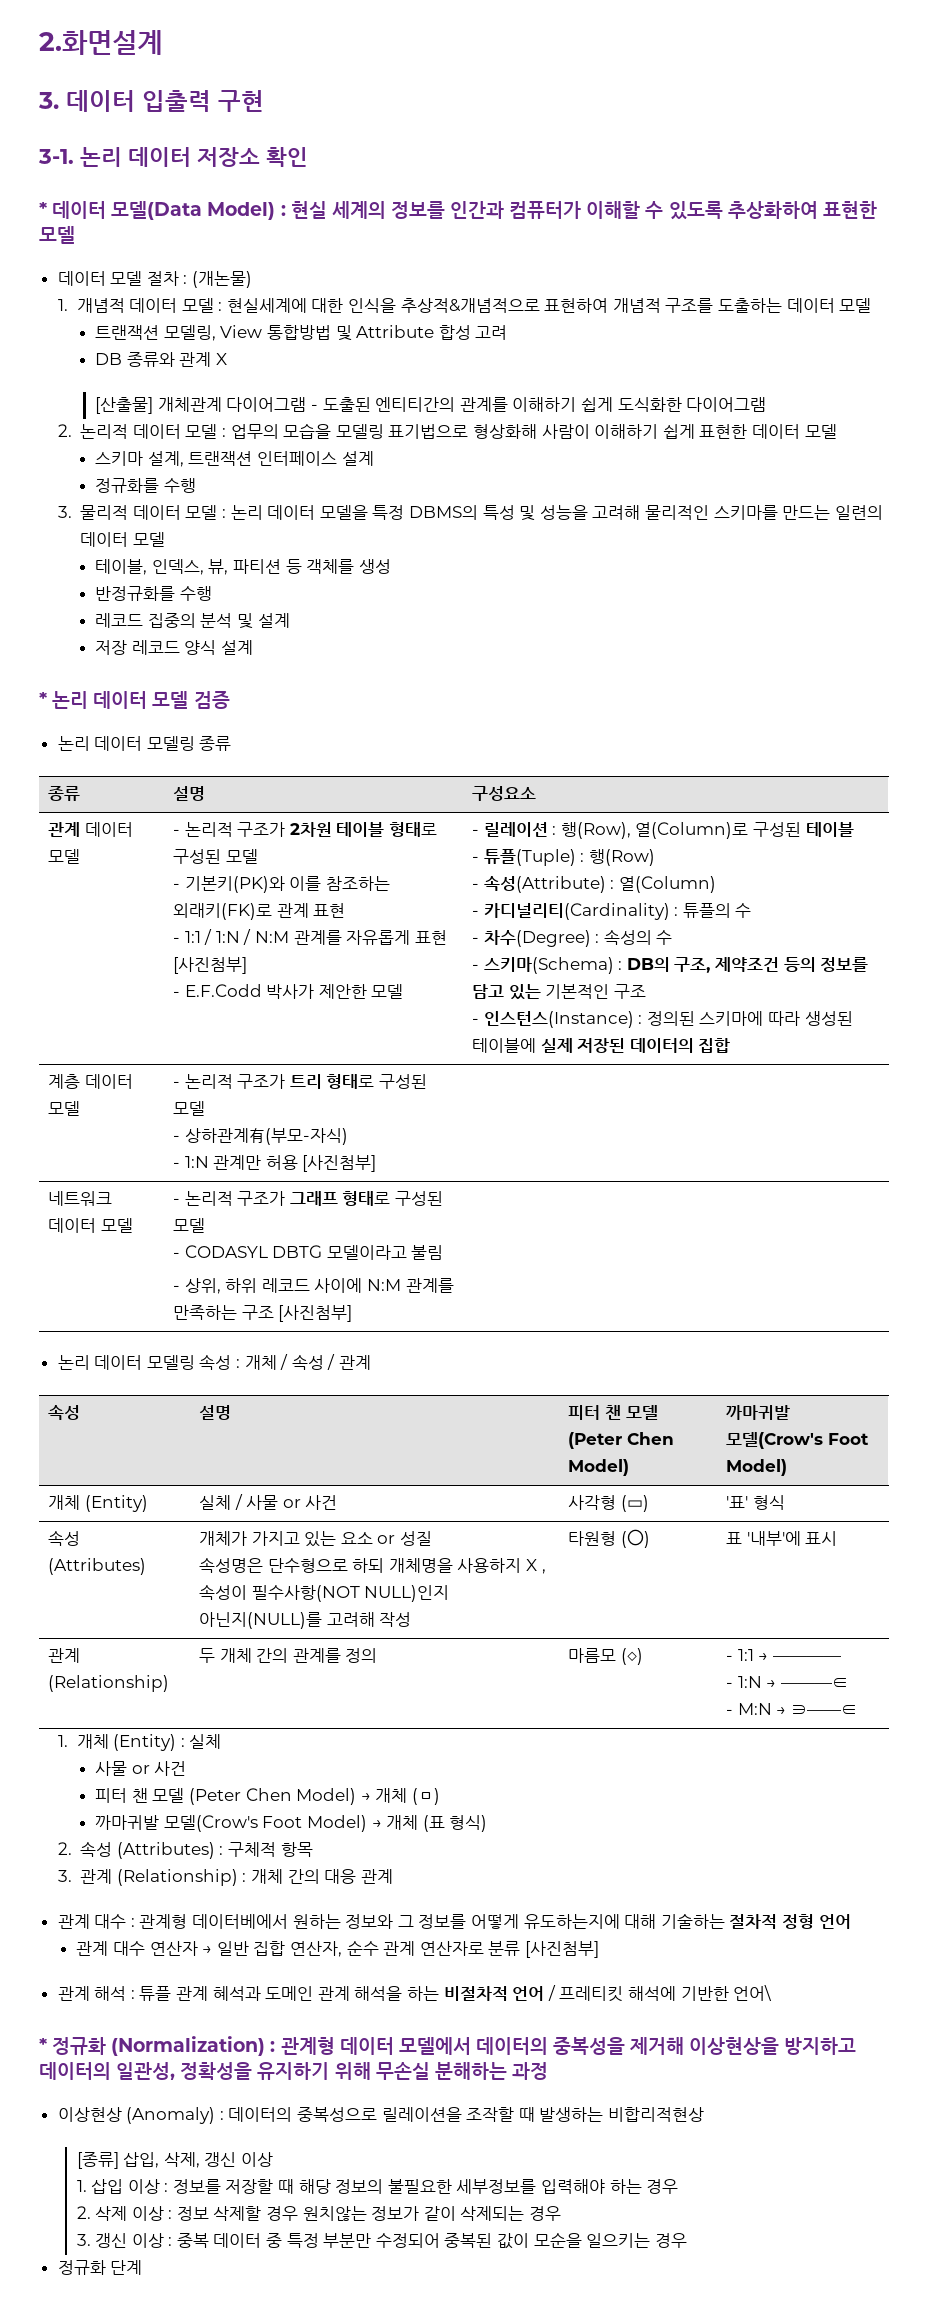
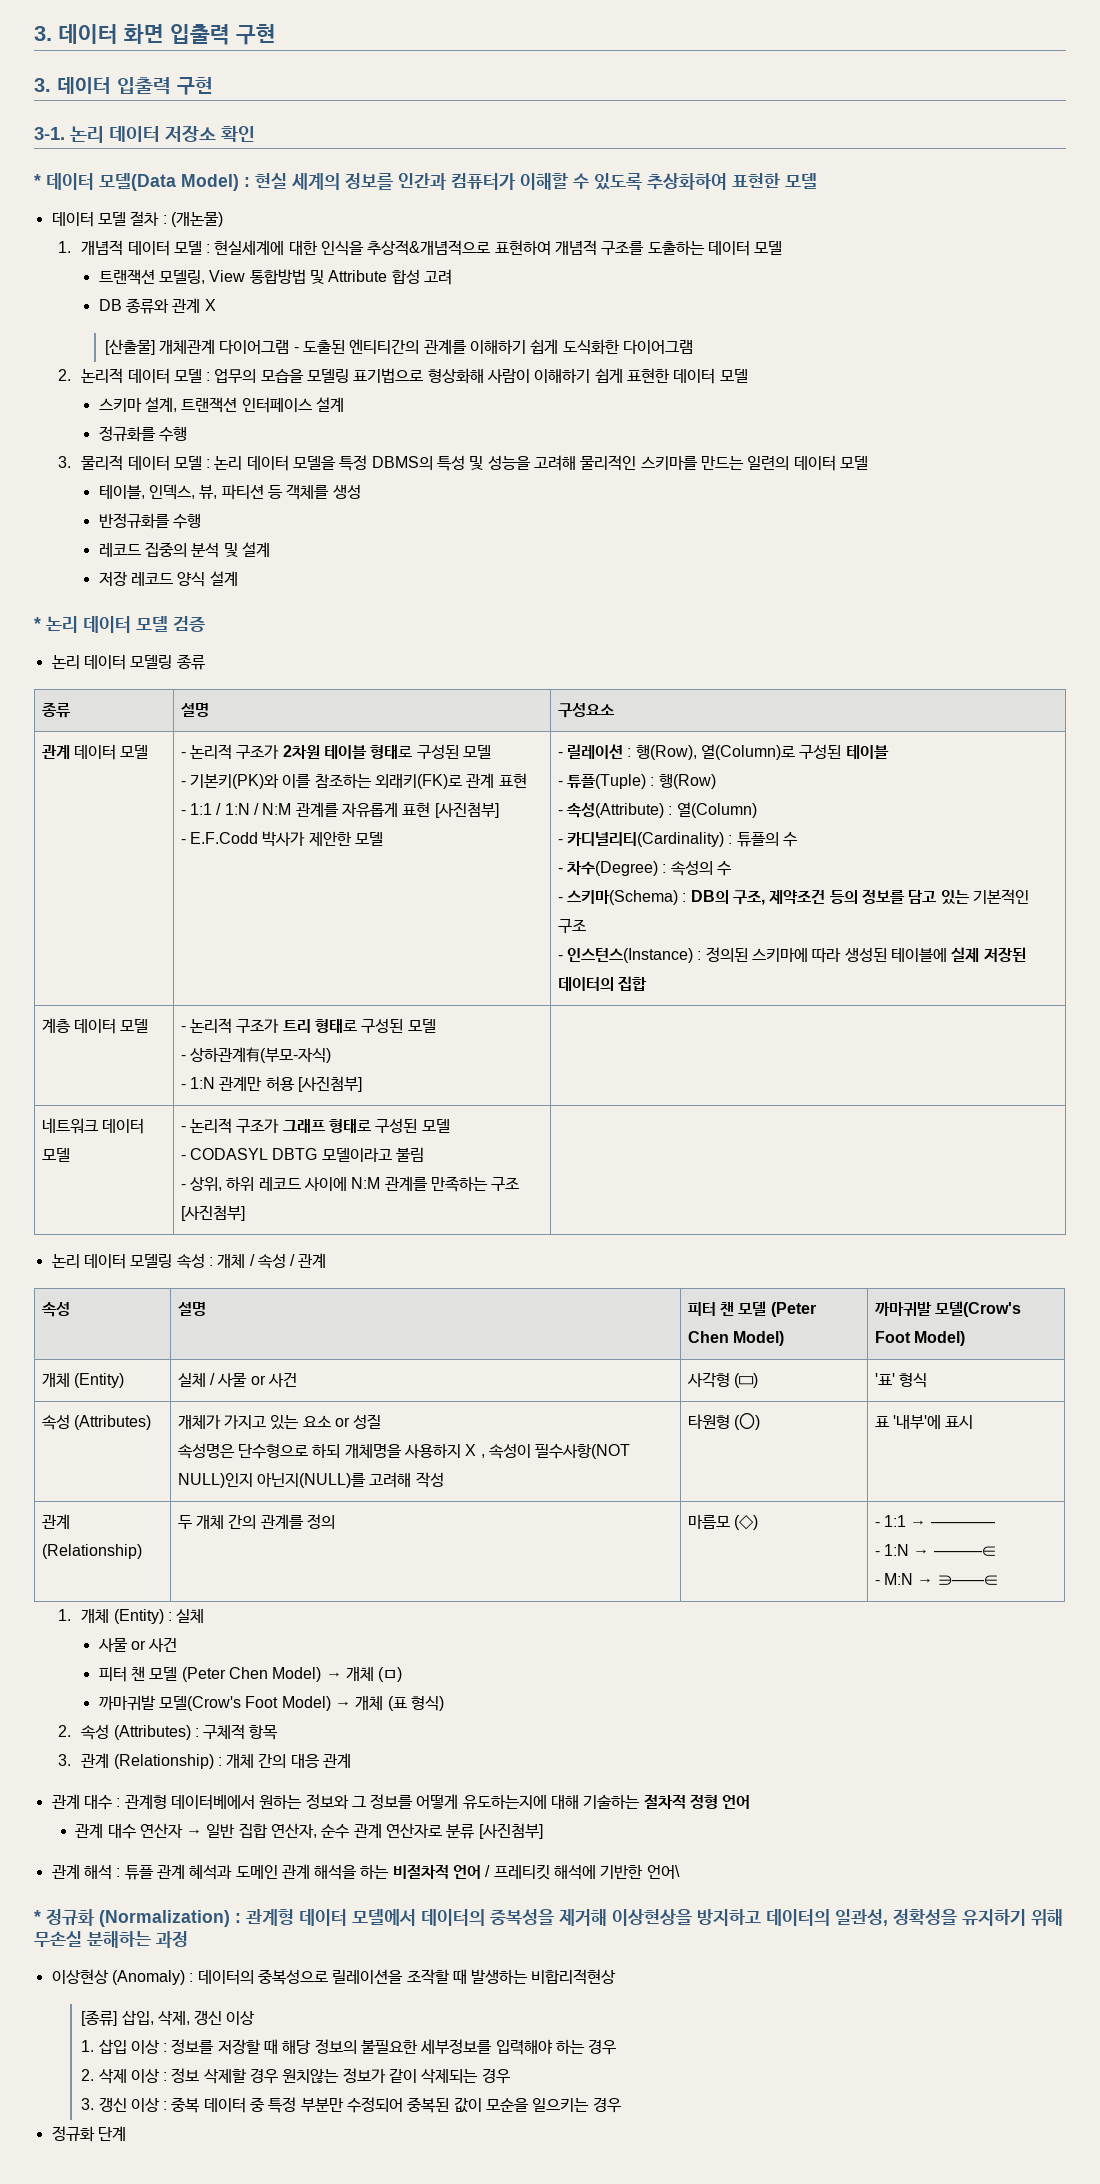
- 2.화면설계
+ 3. 데이터 화면 입출력 구현

